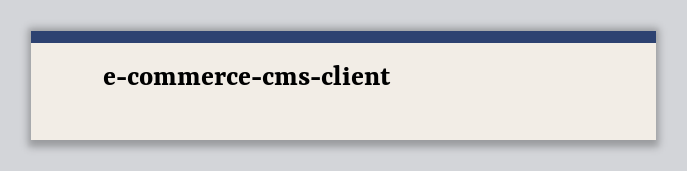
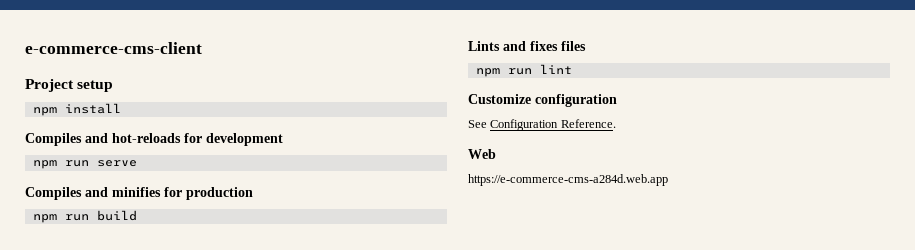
+ Project setup
+ npm install
+ Compiles and hot-reloads for development
+ npm run serve
+ Compiles and minifies for production
+ npm run build
+ Lints and fixes files
+ npm run lint
+ Customize configuration
+ See Configuration Reference.
+ Web
+ https://e-commerce-cms-a284d.web.app

